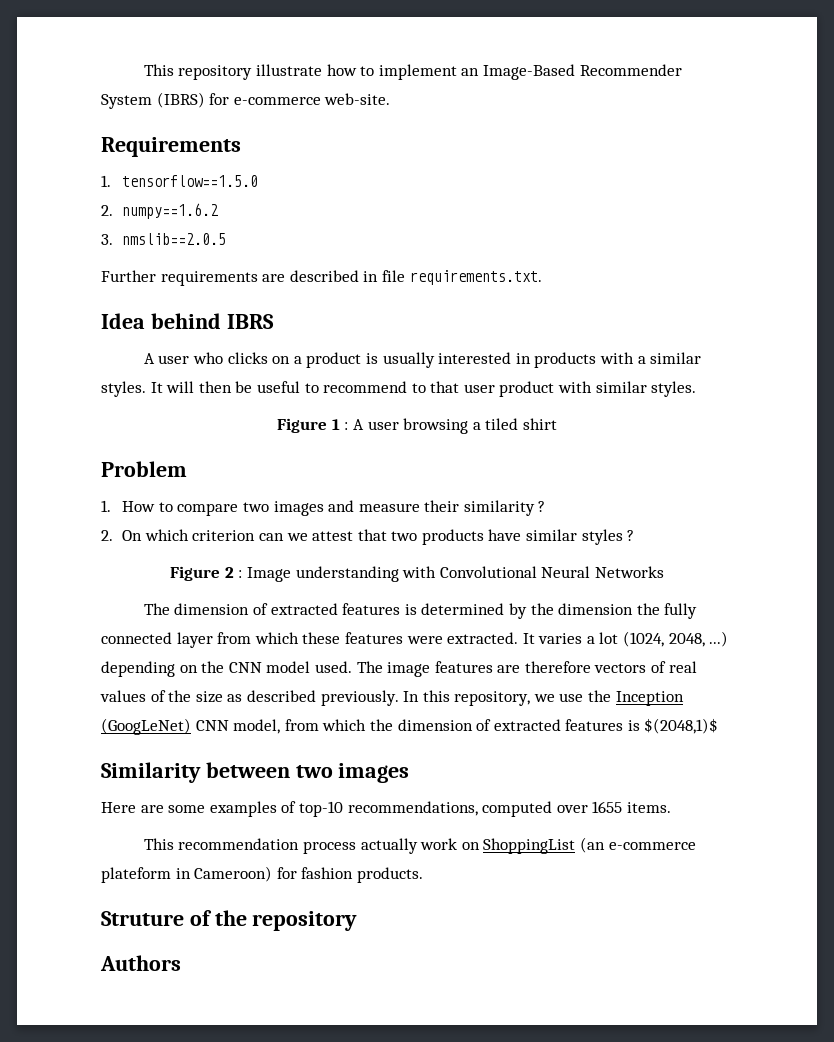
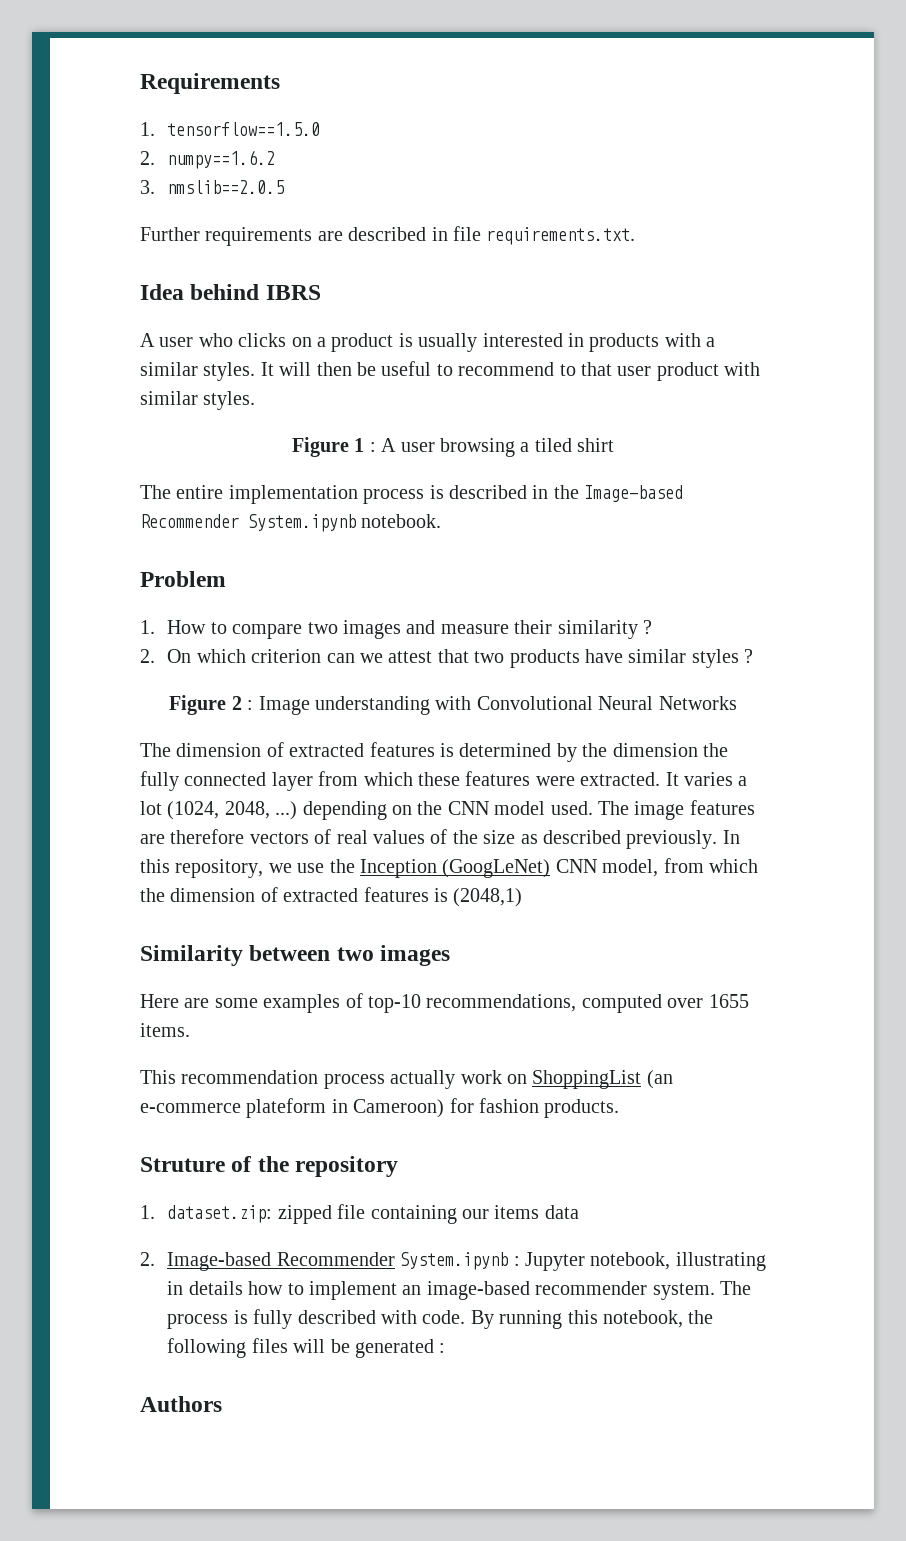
- This repository illustrate how to implement an Image-Based Recommender System (IBRS) for e-commerce web-site.
+ The entire implementation process is described in the Image-based Recommender System.ipynb notebook.
- In this repository, we use the Inception (GoogLeNet) CNN model, from which the dimension of extracted features is $(2048,1)$
+ In this repository, we use the Inception (GoogLeNet) CNN model, from which the dimension of extracted features is (2048,1)
+ 1. dataset.zip: zipped file containing our items data
+ 2. Image-based Recommender System.ipynb : Jupyter notebook, illustrating in details how to implement an image-based recommender system. The process is fully described with code. By running this notebook, the following files will be generated :

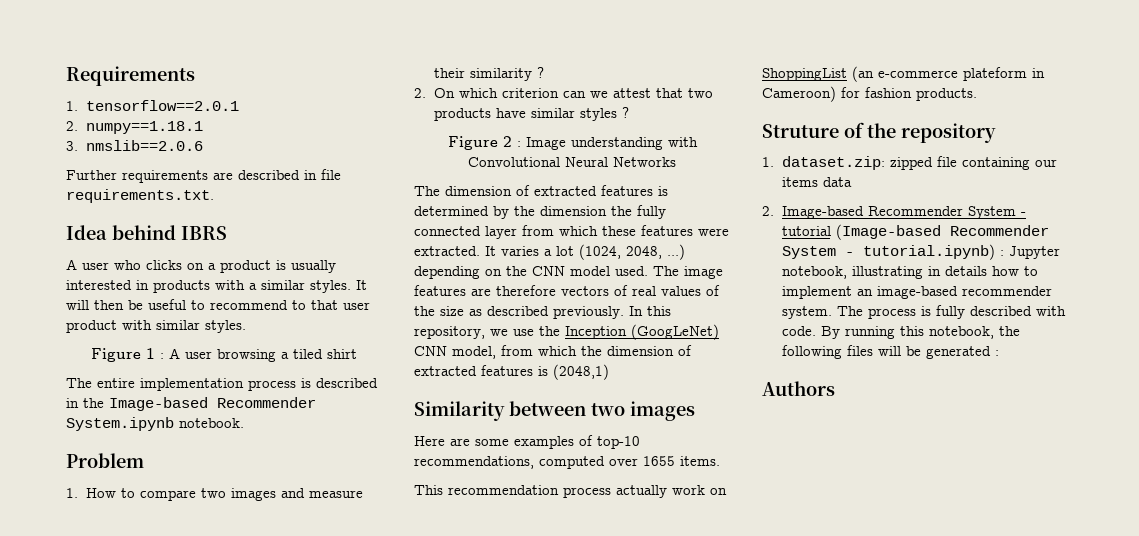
- 1. tensorflow==1.5.0
- 2. numpy==1.6.2
+ 1. tensorflow==2.0.1
+ 2. numpy==1.18.1
- 3. nmslib==2.0.5
+ 3. nmslib==2.0.6
- 2. Image-based Recommender System.ipynb : Jupyter notebook, illustrating in details how to implement an image-based recommender system.
+ 2. Image-based Recommender System - tutorial (Image-based Recommender System - tutorial.ipynb) : Jupyter notebook, illustrating in details how to implement an image-based recommender system.

